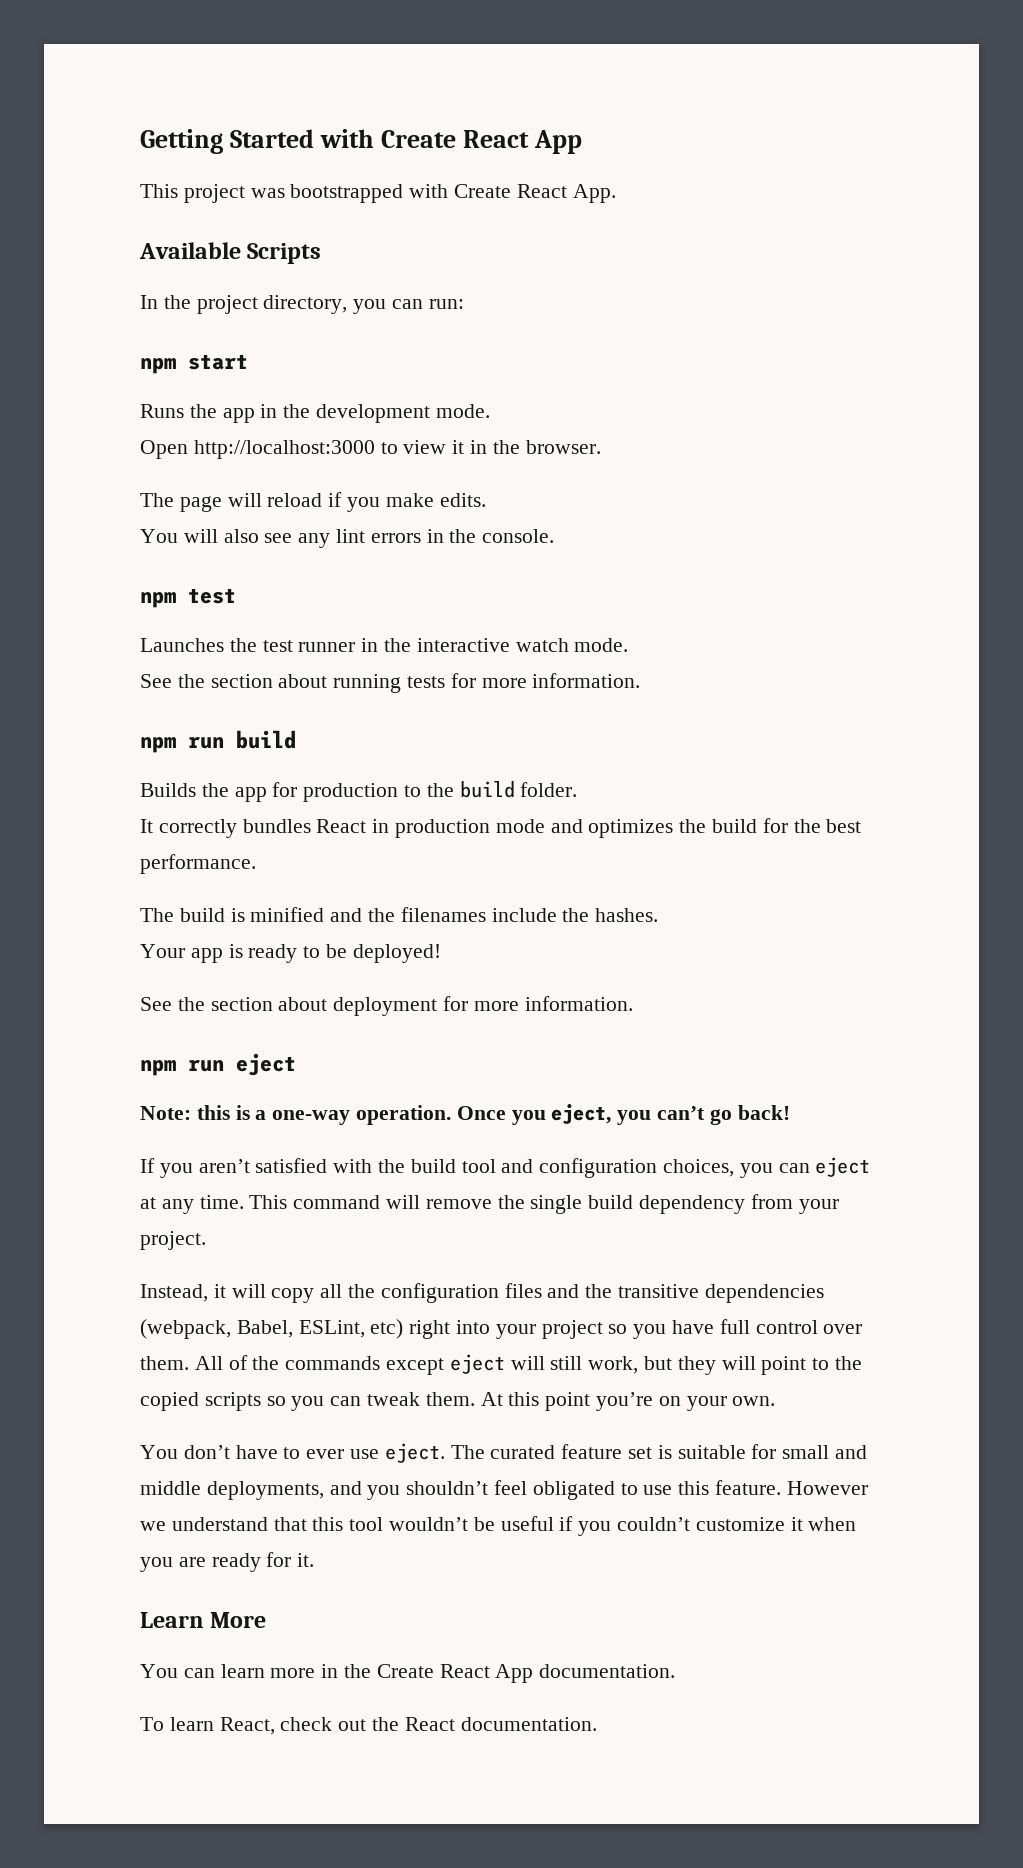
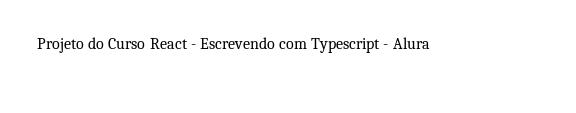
- Getting Started with Create React App
- This project was bootstrapped with Create React App.
- Available Scripts
- In the project directory, you can run:
- npm start
- Runs the app in the development mode.
- Open http://localhost:3000 to view it in the browser.
- The page will reload if you make edits.
- You will also see any lint errors in the console.
- npm test
- Launches the test runner in the interactive watch mode.
- See the section about running tests for more information.
- npm run build
- Builds the app for production to the build folder.
- It correctly bundles React in production mode and optimizes the build for the best performance.
- The build is minified and the filenames include the hashes.
- Your app is ready to be deployed!
- See the section about deployment for more information.
- npm run eject
- Note: this is a one-way operation. Once you eject, you can’t go back!
- If you aren’t satisfied with the build tool and configuration choices, you can eject at any time. This command will remove the single build dependency from your project.
- Instead, it will copy all the configuration files and the transitive dependencies (webpack, Babel, ESLint, etc) right into your project so you have full control over them. All of the commands except eject will still work, but they will point to the copied scripts so you can tweak them. At this point you’re on your own.
- You don’t have to ever use eject. The curated feature set is suitable for small and middle deployments, and you shouldn’t feel obligated to use this feature. However we understand that this tool wouldn’t be useful if you couldn’t customize it when you are ready for it.
- Learn More
- You can learn more in the Create React App documentation.
- To learn React, check out the React documentation.
+ Projeto do Curso React - Escrevendo com Typescript - Alura

